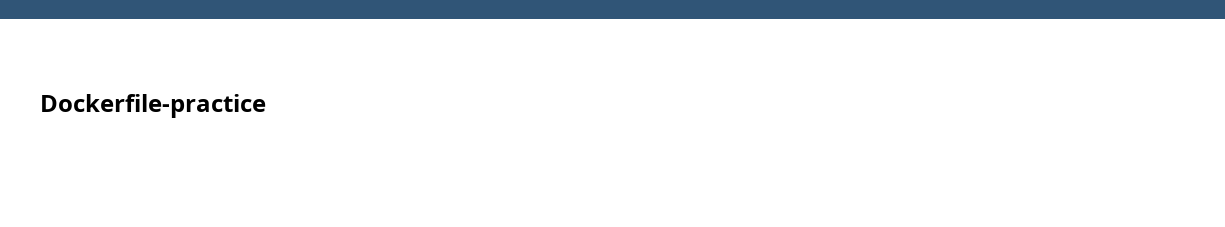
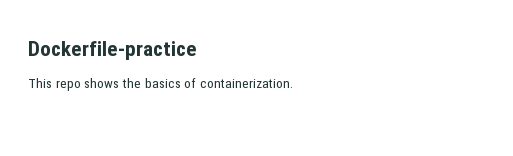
+ This repo shows the basics of containerization.

